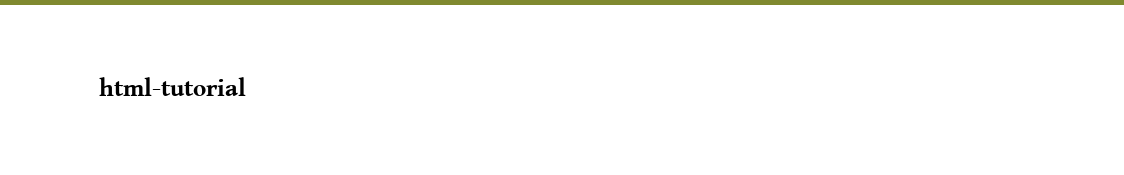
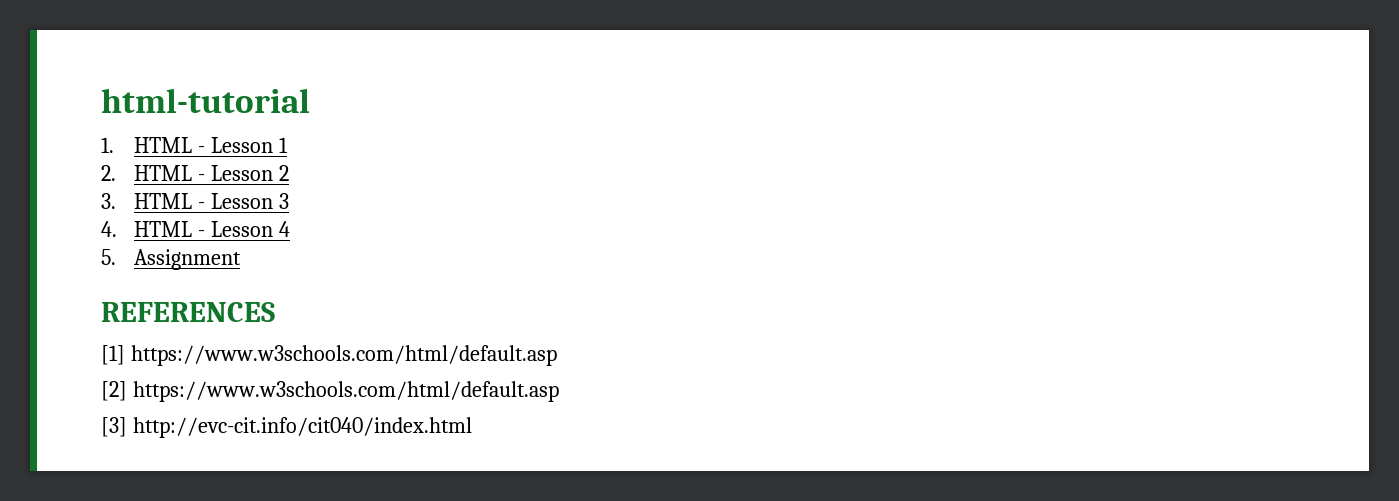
+ 1. HTML - Lesson 1
+ 2. HTML - Lesson 2
+ 3. HTML - Lesson 3
+ 4. HTML - Lesson 4
+ 5. Assignment
+ REFERENCES
+ [1] https://www.w3schools.com/html/default.asp
+ [2] https://www.w3schools.com/html/default.asp
+ [3] http://evc-cit.info/cit040/index.html

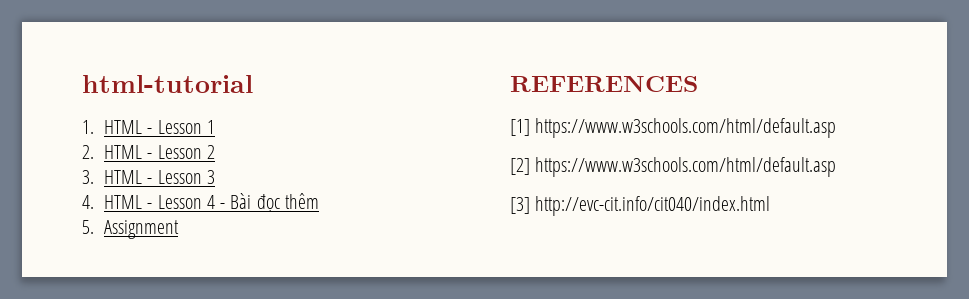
- 4. HTML - Lesson 4
+ 4. HTML - Lesson 4 - Bài đọc thêm

